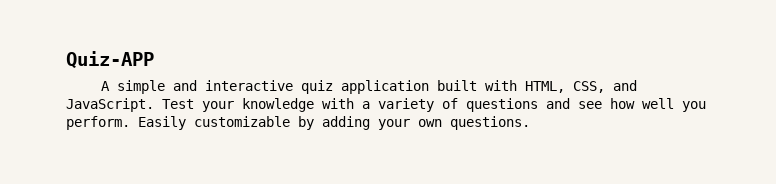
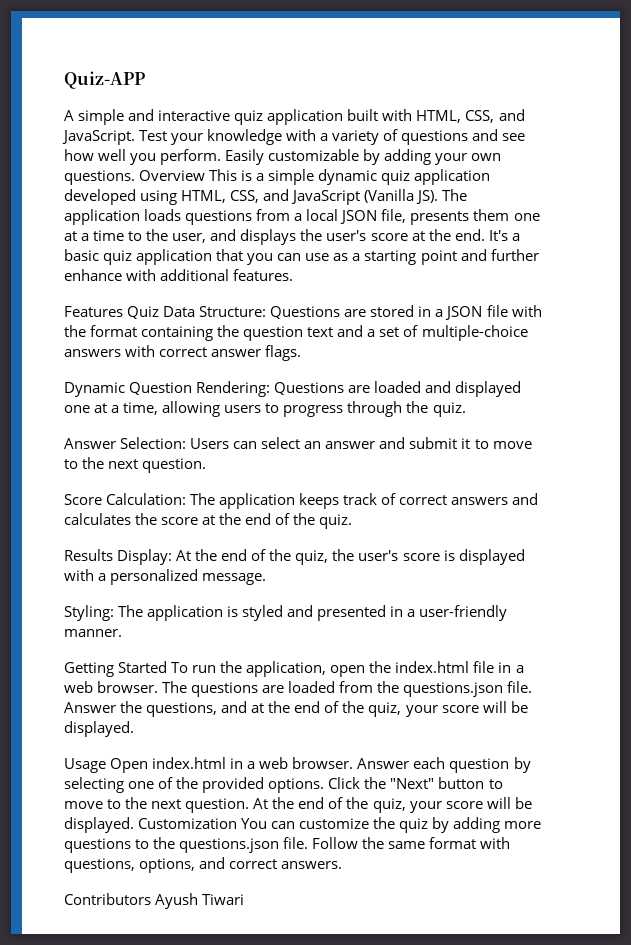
+ Overview This is a simple dynamic quiz application developed using HTML, CSS, and JavaScript (Vanilla JS). The application loads questions from a local JSON file, presents them one at a time to the user, and displays the user's score at the end. It's a basic quiz application that you can use as a starting point and further enhance with additional features.
+ Features Quiz Data Structure: Questions are stored in a JSON file with the format containing the question text and a set of multiple-choice answers with correct answer flags.
+ Dynamic Question Rendering: Questions are loaded and displayed one at a time, allowing users to progress through the quiz.
+ Answer Selection: Users can select an answer and submit it to move to the next question.
+ Score Calculation: The application keeps track of correct answers and calculates the score at the end of the quiz.
+ Results Display: At the end of the quiz, the user's score is displayed with a personalized message.
+ Styling: The application is styled and presented in a user-friendly manner.
+ Getting Started To run the application, open the index.html file in a web browser. The questions are loaded from the questions.json file. Answer the questions, and at the end of the quiz, your score will be displayed.
+ Usage Open index.html in a web browser. Answer each question by selecting one of the provided options. Click the "Next" button to move to the next question. At the end of the quiz, your score will be displayed. Customization You can customize the quiz by adding more questions to the questions.json file. Follow the same format with questions, options, and correct answers.
+ Contributors Ayush Tiwari

